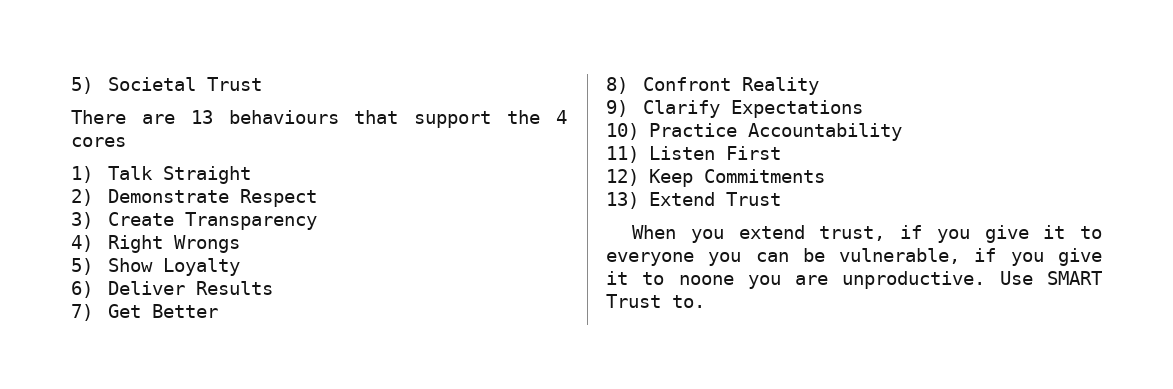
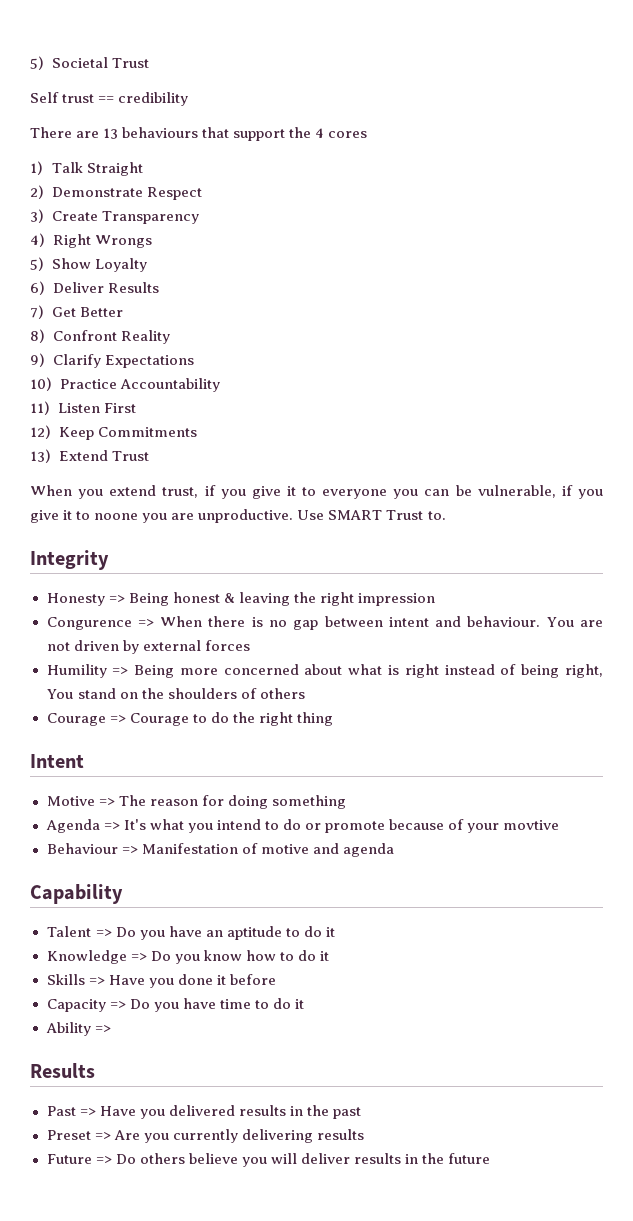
+ Self trust == credibility
+ Integrity
+ Honesty => Being honest & leaving the right impression
+ Congurence => When there is no gap between intent and behaviour. You are not driven by external forces
+ Humility => Being more concerned about what is right instead of being right, You stand on the shoulders of others
+ Courage => Courage to do the right thing
+ Intent
+ Motive => The reason for doing something
+ Agenda => It's what you intend to do or promote because of your movtive
+ Behaviour => Manifestation of motive and agenda
+ Capability
+ Talent => Do you have an aptitude to do it
+ Knowledge => Do you know how to do it
+ Skills => Have you done it before
+ Capacity => Do you have time to do it
+ Ability =>
+ Results
+ Past => Have you delivered results in the past
+ Preset => Are you currently delivering results
+ Future => Do others believe you will deliver results in the future

